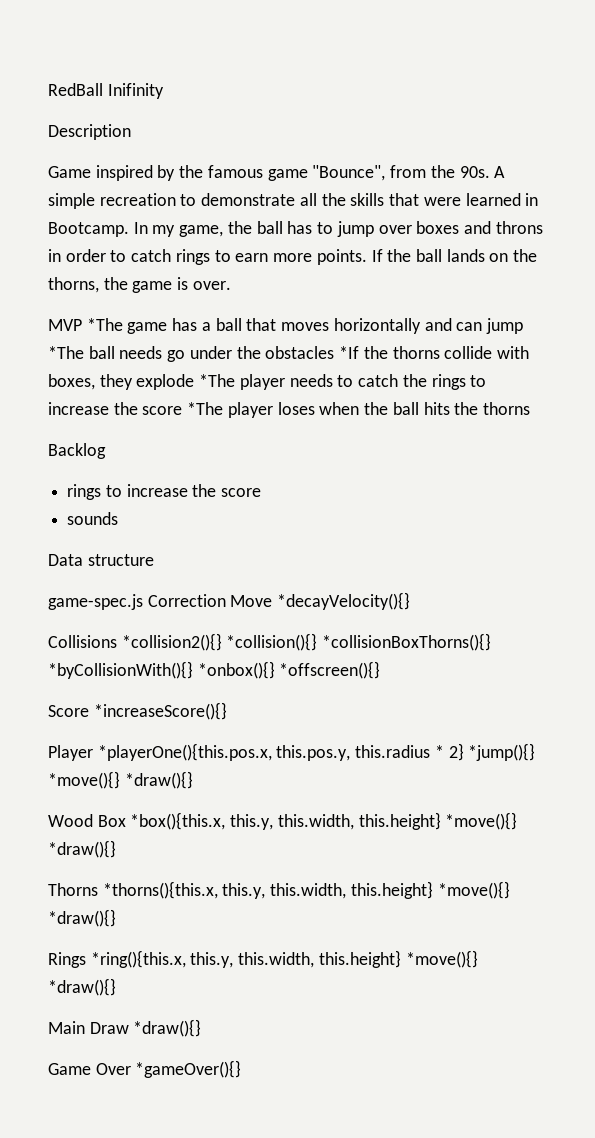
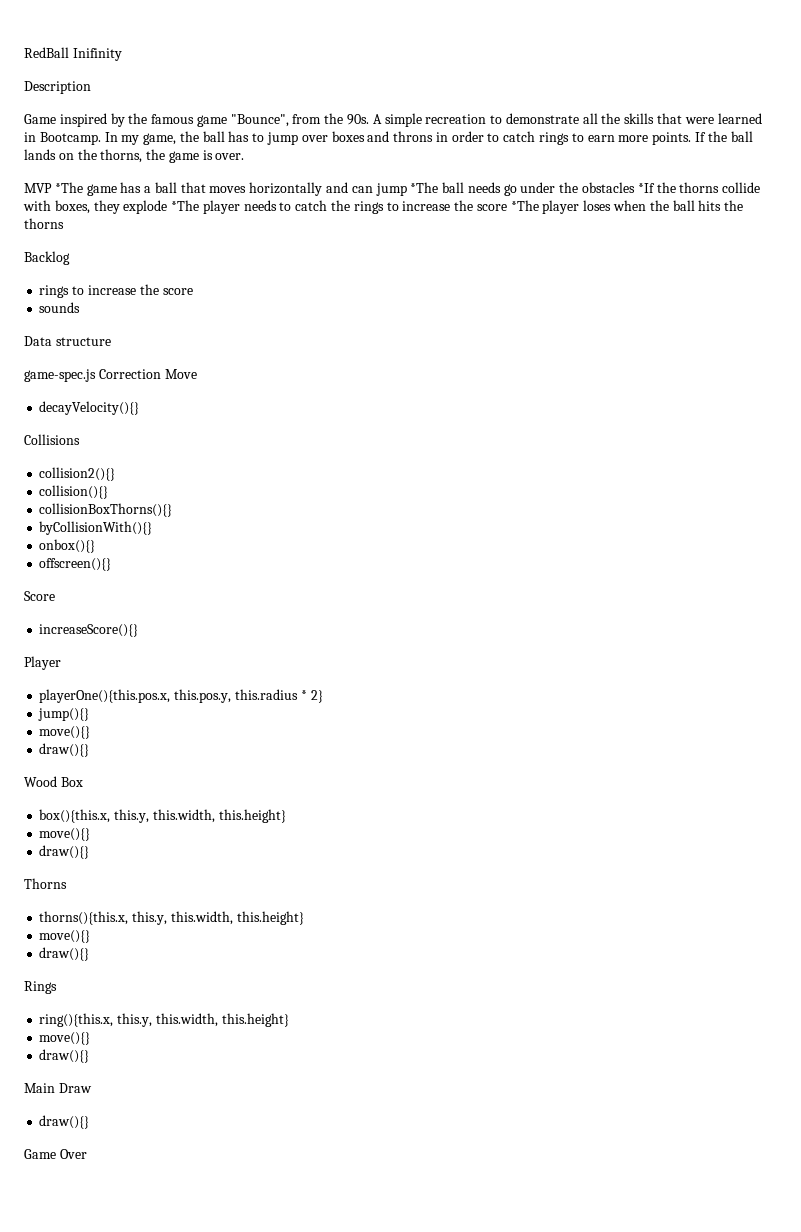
- game-spec.js Correction Move *decayVelocity(){}
+ game-spec.js Correction Move
+ decayVelocity(){}
- Collisions *collision2(){} *collision(){} *collisionBoxThorns(){} *byCollisionWith(){} *onbox(){} *offscreen(){}
+ Collisions
+ collision2(){}
+ collision(){}
+ collisionBoxThorns(){}
+ byCollisionWith(){}
+ onbox(){}
+ offscreen(){}
- Score *increaseScore(){}
+ Score
+ increaseScore(){}
- Player *playerOne(){this.pos.x, this.pos.y, this.radius * 2} *jump(){} *move(){} *draw(){}
+ Player
+ playerOne(){this.pos.x, this.pos.y, this.radius * 2}
+ jump(){}
+ move(){}
+ draw(){}
- Wood Box *box(){this.x, this.y, this.width, this.height} *move(){} *draw(){}
+ Wood Box
+ box(){this.x, this.y, this.width, this.height}
+ move(){}
+ draw(){}
- Thorns *thorns(){this.x, this.y, this.width, this.height} *move(){} *draw(){}
+ Thorns
+ thorns(){this.x, this.y, this.width, this.height}
+ move(){}
+ draw(){}
- Rings *ring(){this.x, this.y, this.width, this.height} *move(){} *draw(){}
+ Rings
+ ring(){this.x, this.y, this.width, this.height}
+ move(){}
+ draw(){}
- Main Draw *draw(){}
+ Main Draw
+ draw(){}
- Game Over *gameOver(){}
+ Game Over

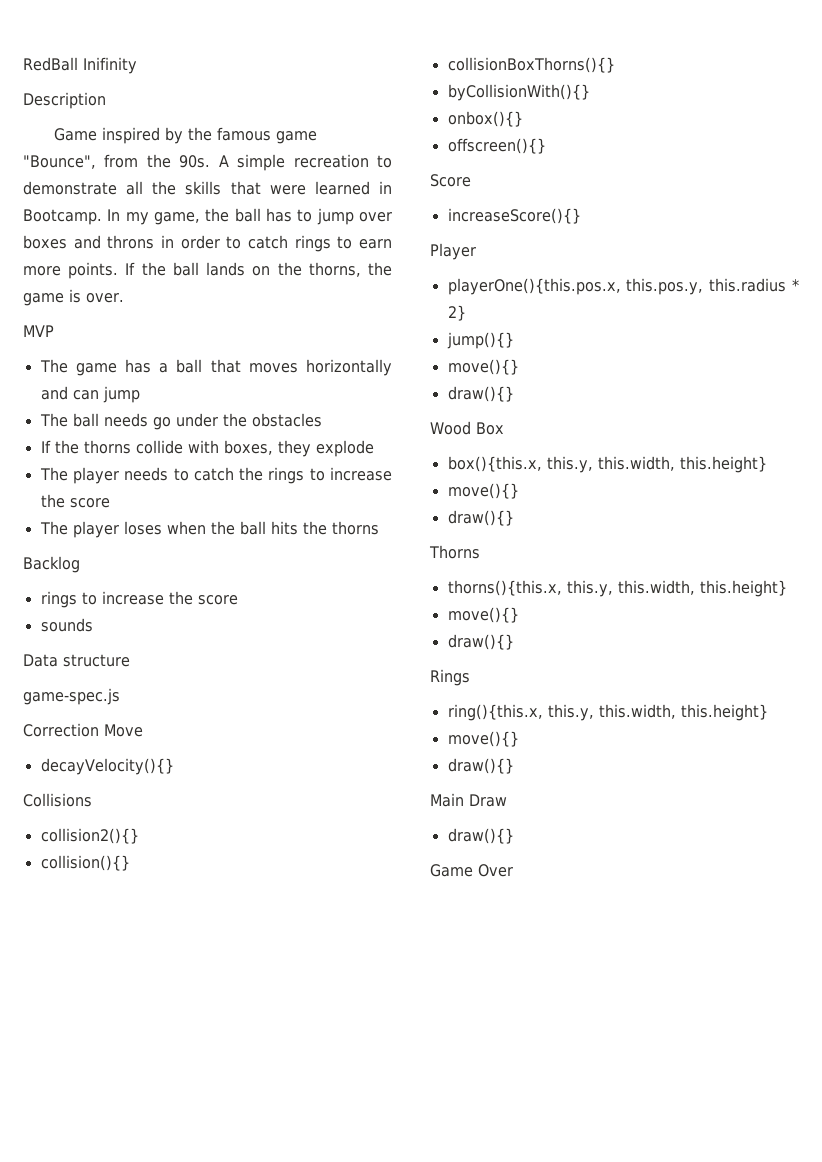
- MVP *The game has a ball that moves horizontally and can jump *The ball needs go under the obstacles *If the thorns collide with boxes, they explode *The player needs to catch the rings to increase the score *The player loses when the ball hits the thorns
+ MVP
+ The game has a ball that moves horizontally and can jump
+ The ball needs go under the obstacles
+ If the thorns collide with boxes, they explode
+ The player needs to catch the rings to increase the score
+ The player loses when the ball hits the thorns
- game-spec.js Correction Move
+ game-spec.js
+ Correction Move

